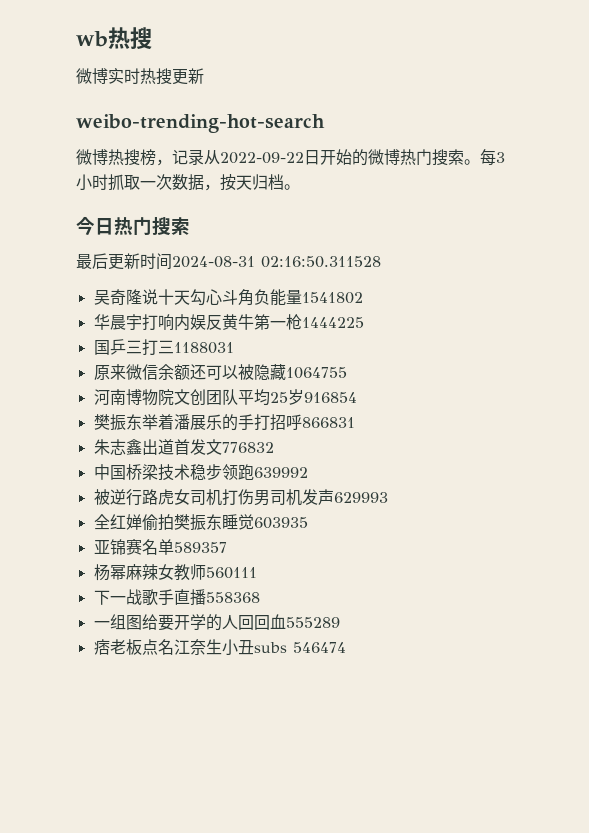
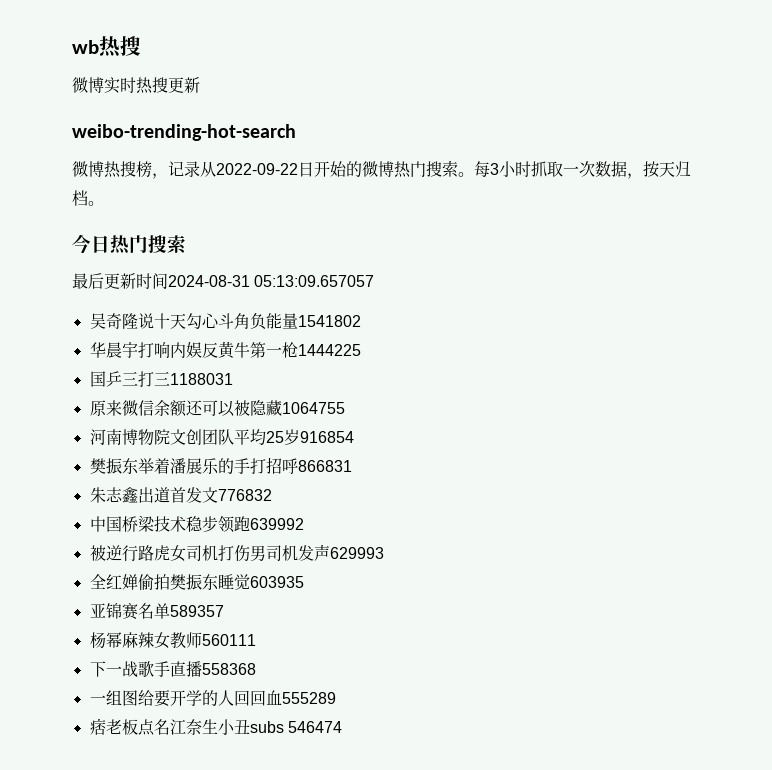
- 最后更新时间2024-08-31 02:16:50.311528
+ 最后更新时间2024-08-31 05:13:09.657057

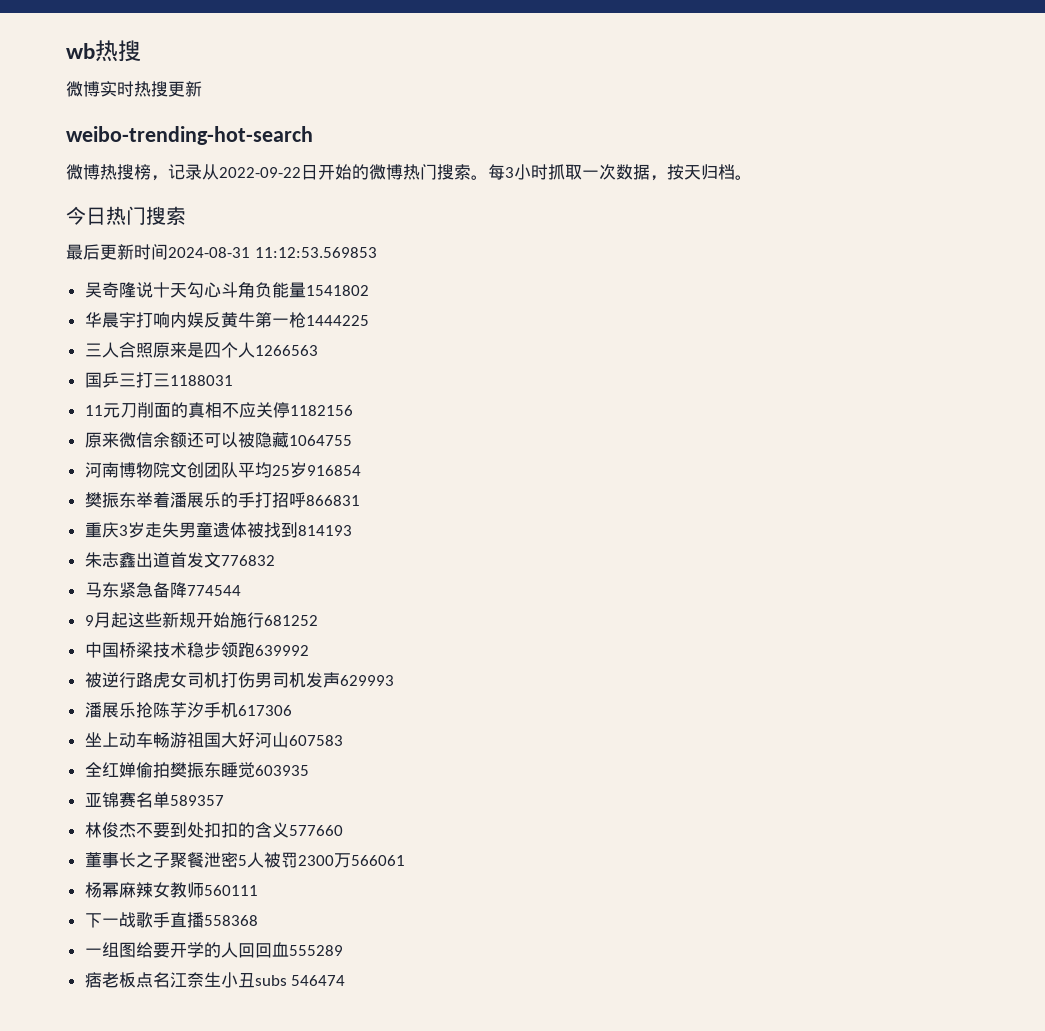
- 最后更新时间2024-08-31 05:13:09.657057
+ 最后更新时间2024-08-31 11:12:53.569853
+ 三人合照原来是四个人1266563
  国乒三打三1188031
+ 11元刀削面的真相不应关停1182156
+ 重庆3岁走失男童遗体被找到814193
+ 马东紧急备降774544
+ 9月起这些新规开始施行681252
+ 潘展乐抢陈芋汐手机617306
+ 坐上动车畅游祖国大好河山607583
+ 林俊杰不要到处扣扣的含义577660
+ 董事长之子聚餐泄密5人被罚2300万566061

